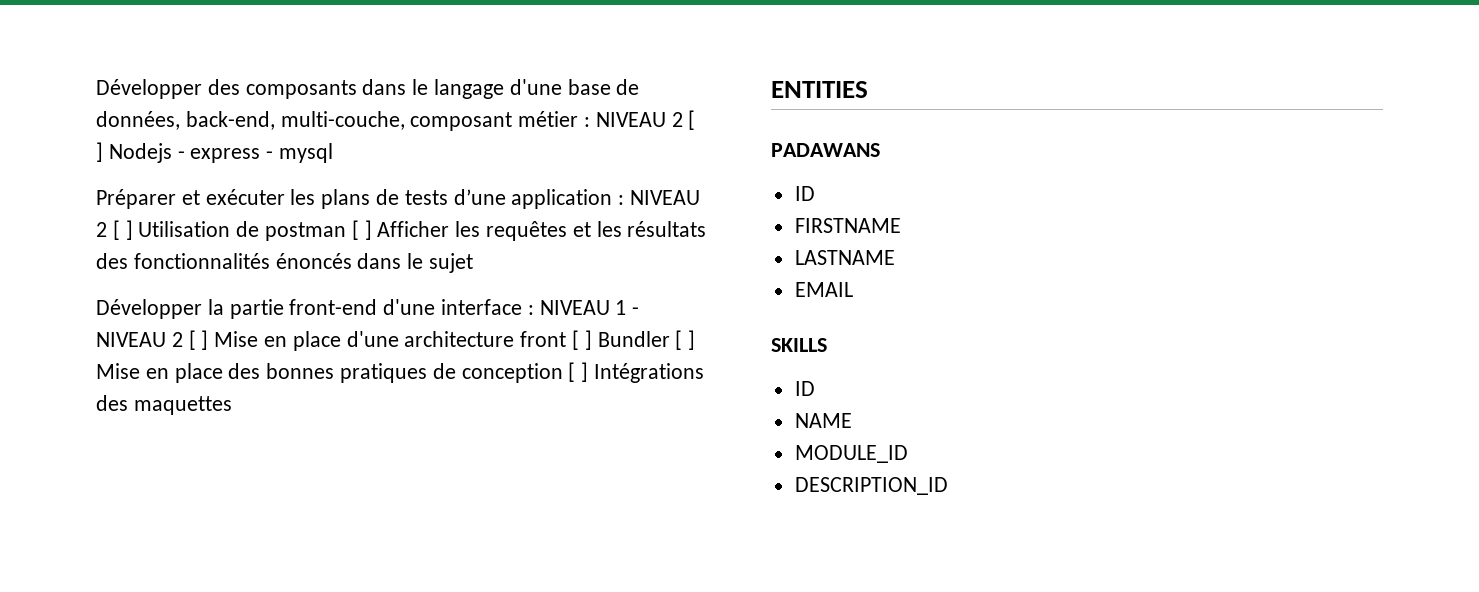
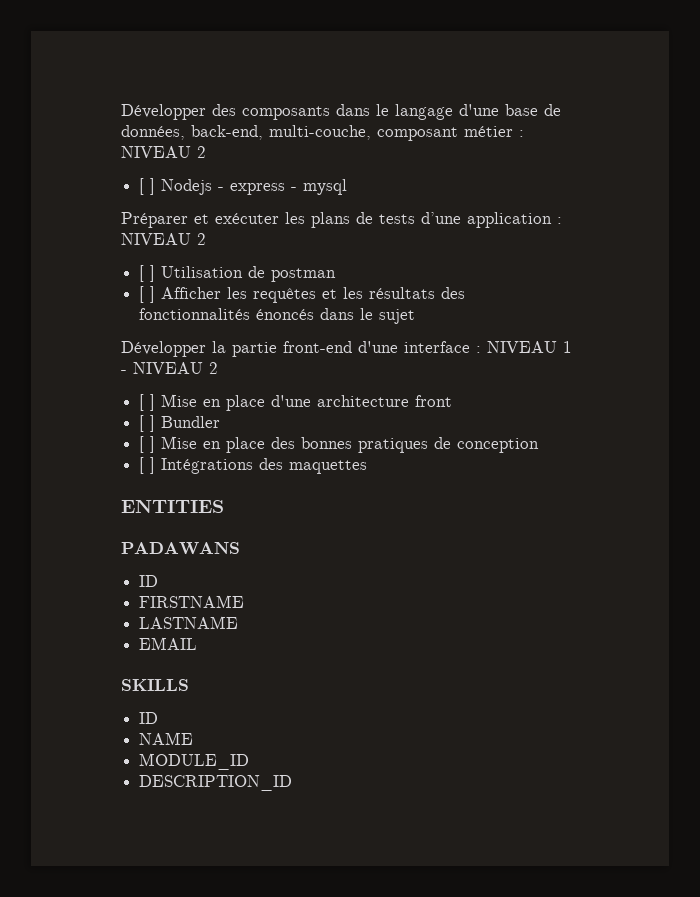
- Développer des composants dans le langage d'une base de données, back-end, multi-couche, composant métier : NIVEAU 2 [ ] Nodejs - express - mysql
+ Développer des composants dans le langage d'une base de données, back-end, multi-couche, composant métier : NIVEAU 2
+ [ ] Nodejs - express - mysql
- Préparer et exécuter les plans de tests d’une application : NIVEAU 2 [ ] Utilisation de postman [ ] Afficher les requêtes et les résultats des fonctionnalités énoncés dans le sujet
+ Préparer et exécuter les plans de tests d’une application : NIVEAU 2
+ [ ] Utilisation de postman
+ [ ] Afficher les requêtes et les résultats des fonctionnalités énoncés dans le sujet
- Développer la partie front-end d'une interface : NIVEAU 1 - NIVEAU 2 [ ] Mise en place d'une architecture front [ ] Bundler [ ] Mise en place des bonnes pratiques de conception [ ] Intégrations des maquettes
+ Développer la partie front-end d'une interface : NIVEAU 1 - NIVEAU 2
+ [ ] Mise en place d'une architecture front
+ [ ] Bundler
+ [ ] Mise en place des bonnes pratiques de conception
+ [ ] Intégrations des maquettes

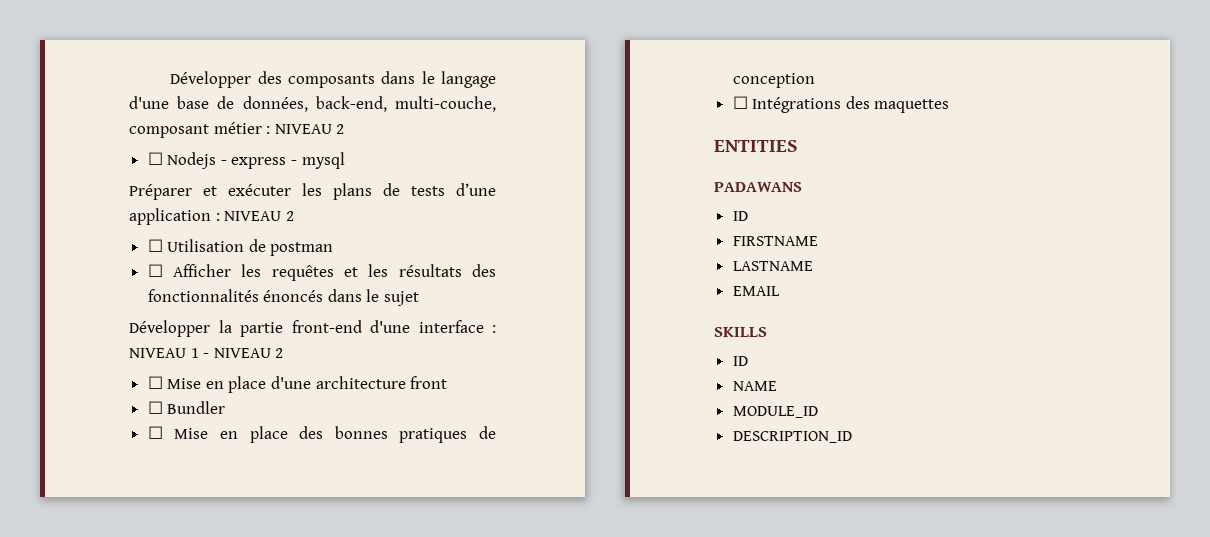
- [ ] Nodejs - express - mysql
+ ☐ Nodejs - express - mysql
- [ ] Utilisation de postman
+ ☐ Utilisation de postman
- [ ] Afficher les requêtes et les résultats des fonctionnalités énoncés dans le sujet
+ ☐ Afficher les requêtes et les résultats des fonctionnalités énoncés dans le sujet
- [ ] Mise en place d'une architecture front
+ ☐ Mise en place d'une architecture front
- [ ] Bundler
+ ☐ Bundler
- [ ] Mise en place des bonnes pratiques de conception
+ ☐ Mise en place des bonnes pratiques de conception
- [ ] Intégrations des maquettes
+ ☐ Intégrations des maquettes

